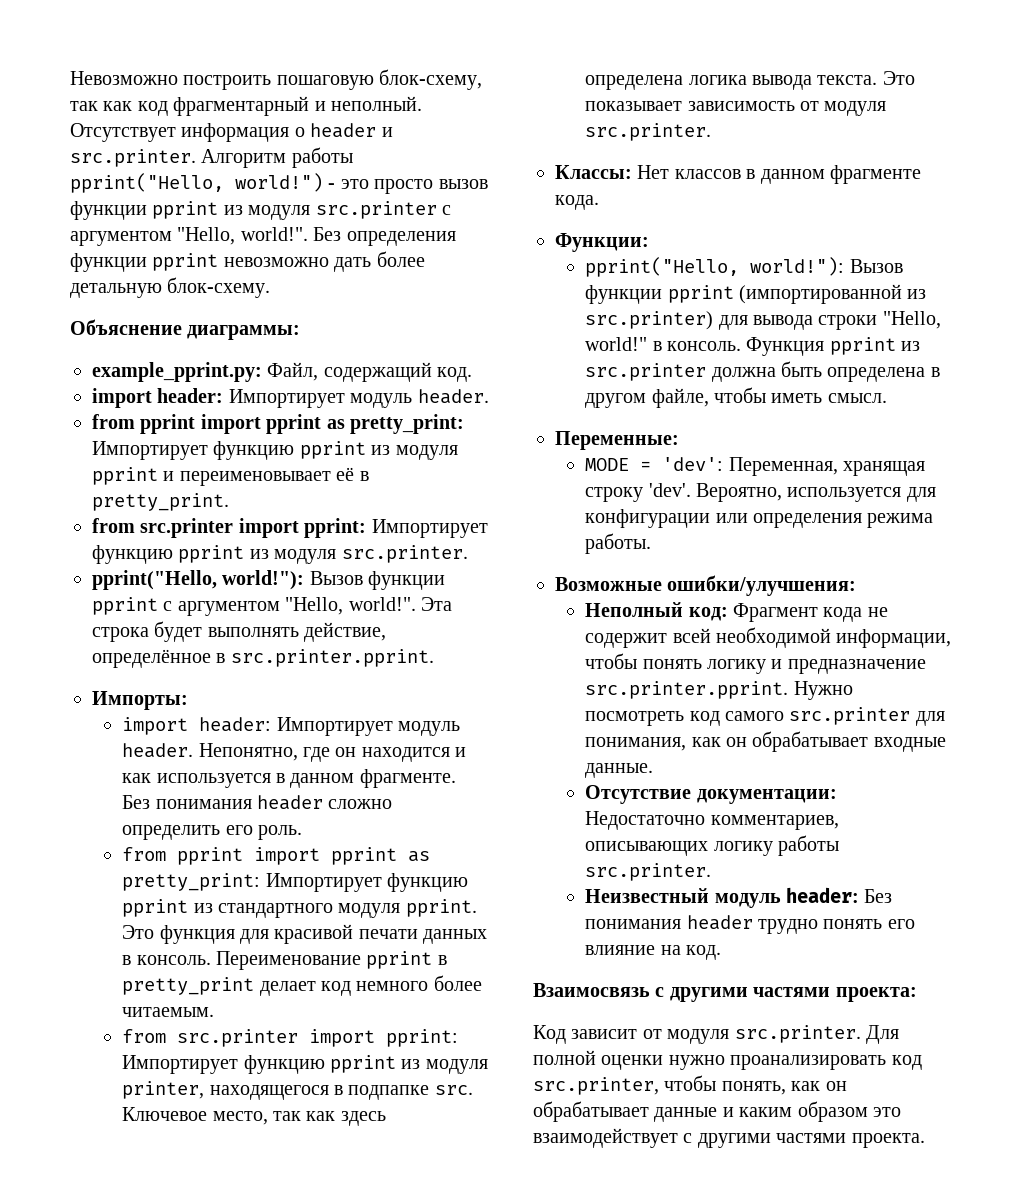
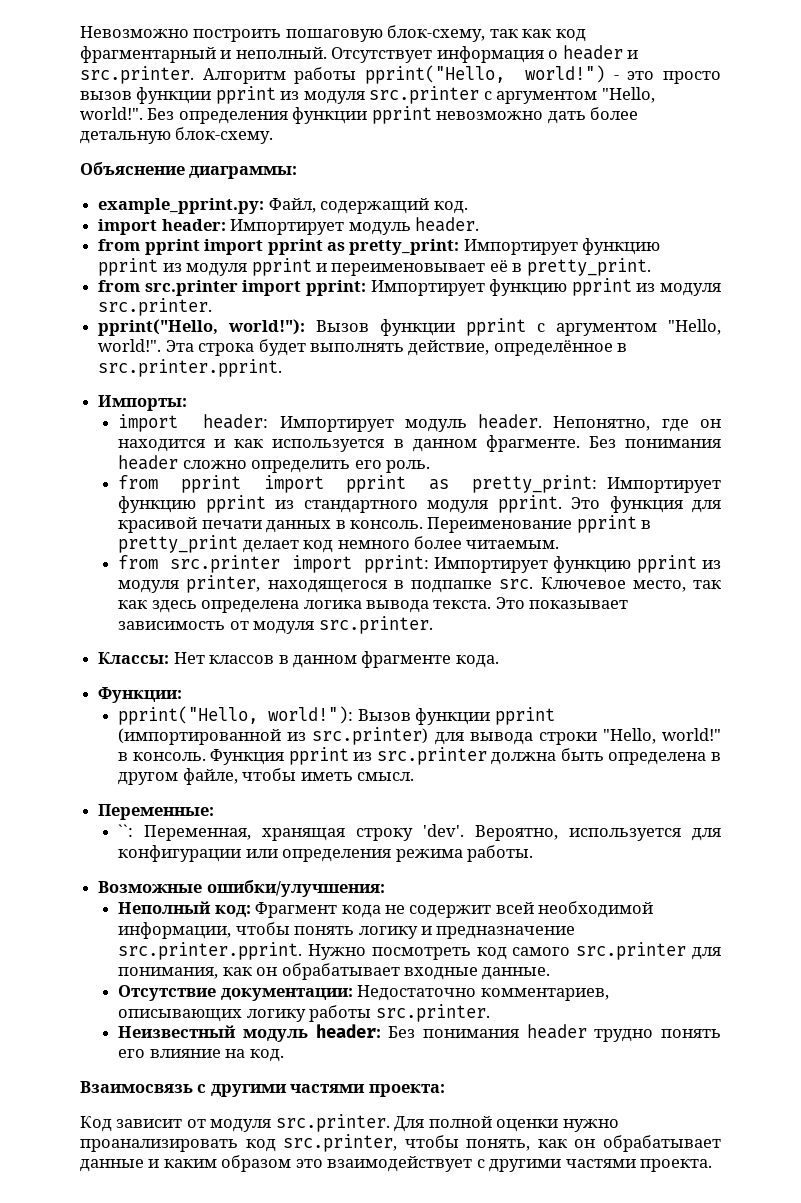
- MODE = 'dev': Переменная, хранящая строку 'dev'.
+ ``: Переменная, хранящая строку 'dev'.

